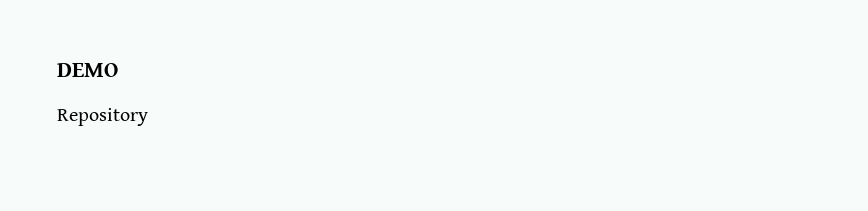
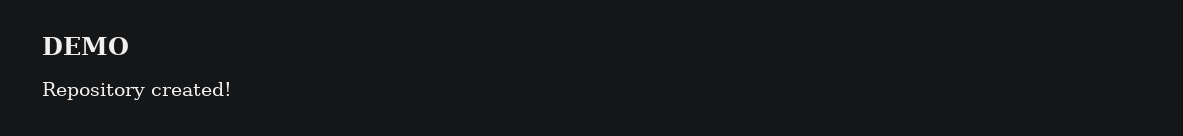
- Repository
+ Repository created!

